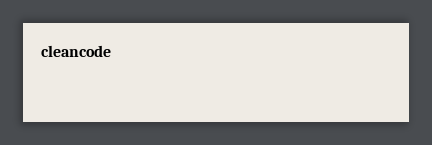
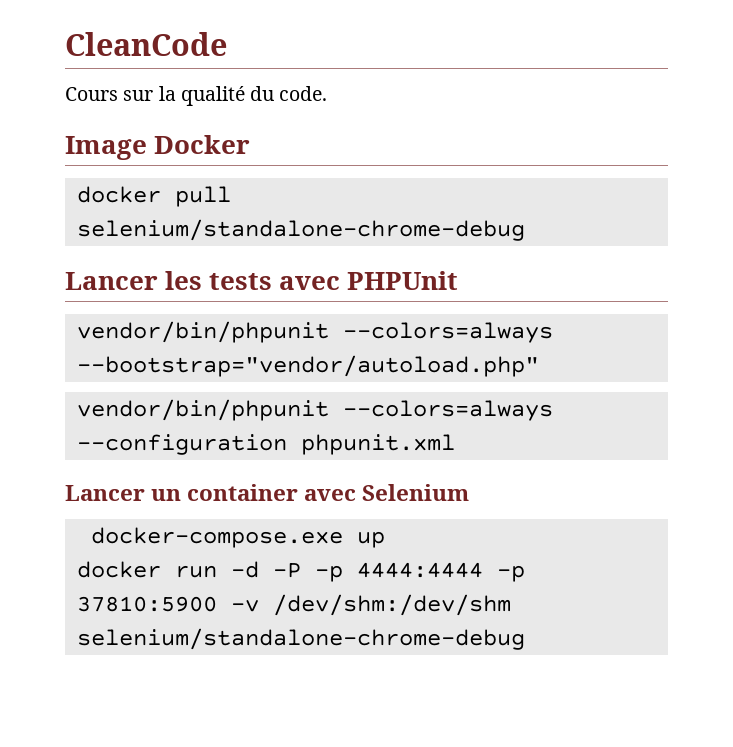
- cleancode
+ CleanCode
+ Cours sur la qualité du code.
+ Image Docker
+ docker pull selenium/standalone-chrome-debug
+ Lancer les tests avec PHPUnit
+ vendor/bin/phpunit --colors=always --bootstrap="vendor/autoload.php"
+ vendor/bin/phpunit --colors=always --configuration phpunit.xml
+ Lancer un container avec Selenium
+ docker-compose.exe up
+ docker run -d -P -p 4444:4444 -p 37810:5900 -v /dev/shm:/dev/shm selenium/standalone-chrome-debug

